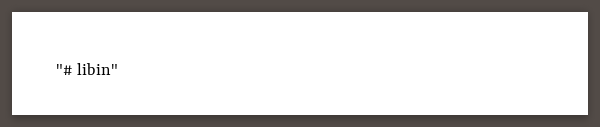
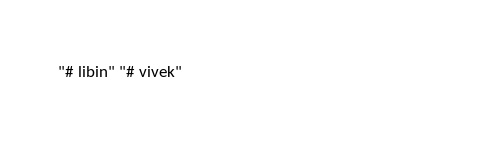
- "# libin"
+ "# libin" "# vivek"

